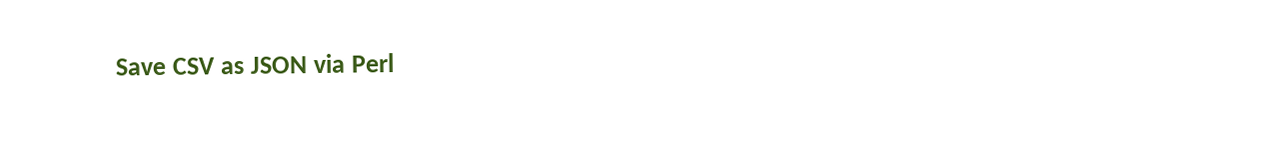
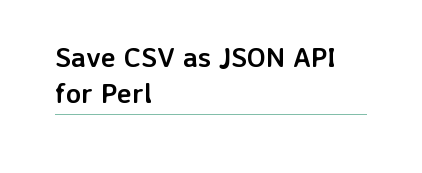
- Save CSV as JSON via Perl
+ Save CSV as JSON API for Perl

